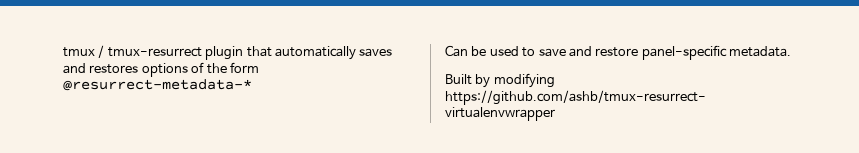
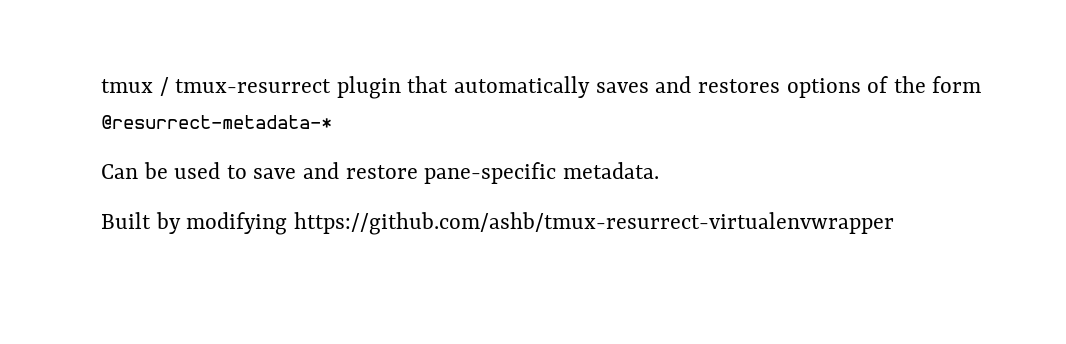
- Can be used to save and restore panel-specific metadata.
+ Can be used to save and restore pane-specific metadata.

